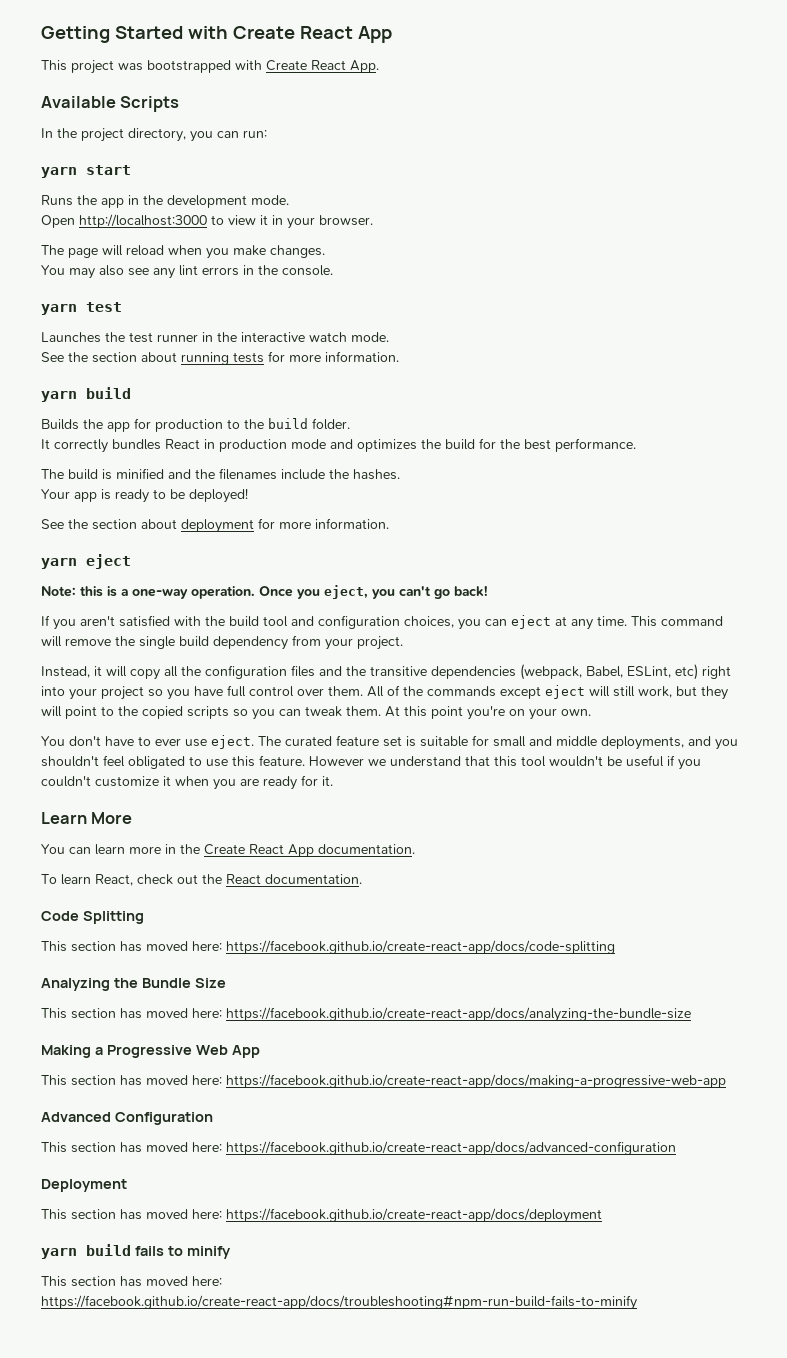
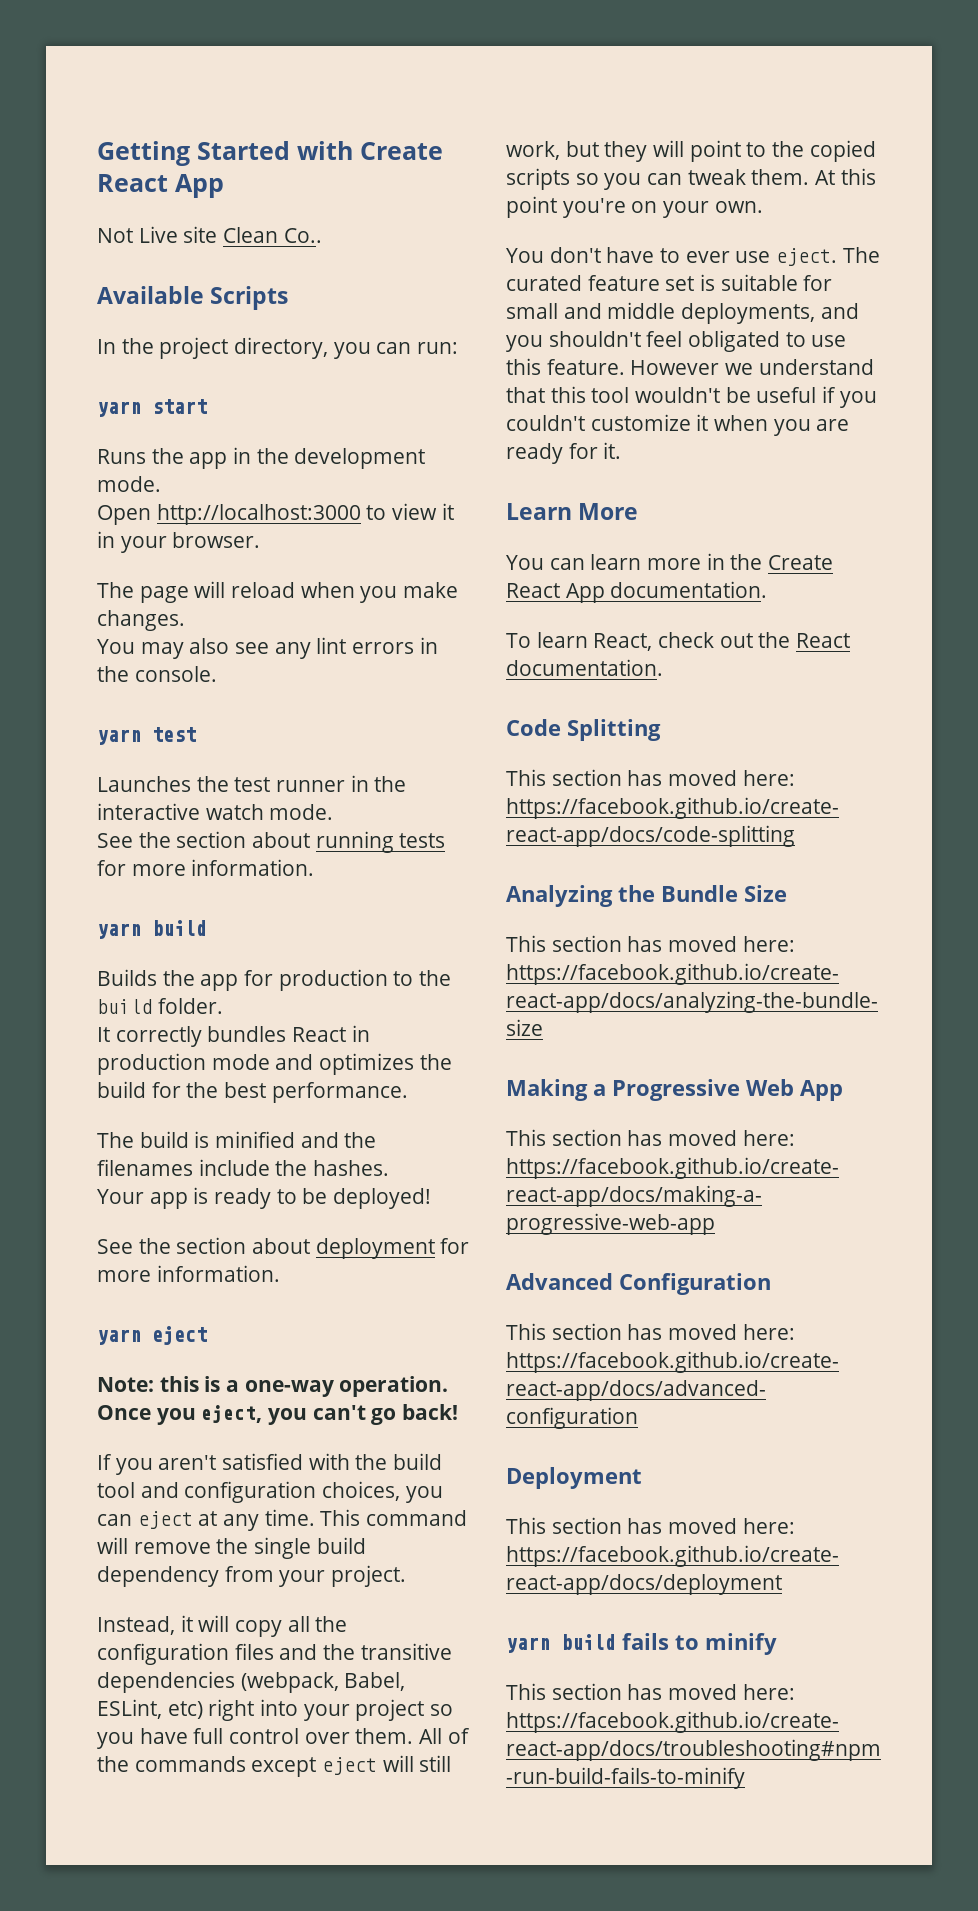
- This project was bootstrapped with Create React App.
+ Not Live site Clean Co..

